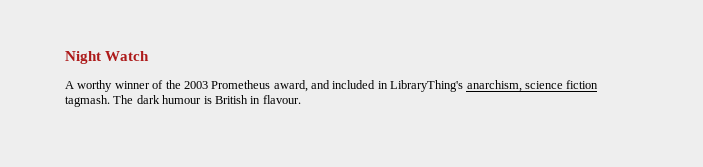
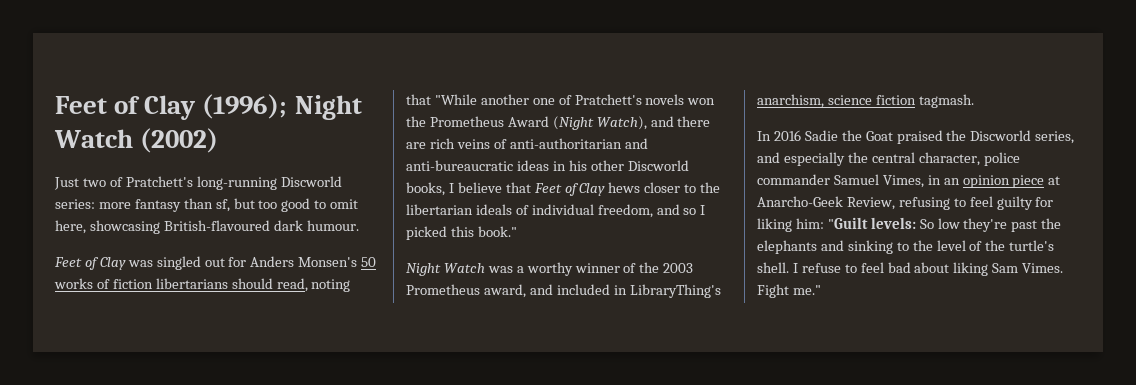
- Night Watch
- A worthy winner of the 2003 Prometheus award, and included in LibraryThing's anarchism, science fiction tagmash. The dark humour is British in flavour.
+ Feet of Clay (1996); Night Watch (2002)
+ Just two of Pratchett's long-running Discworld series: more fantasy than sf, but too good to omit here, showcasing British-flavoured dark humour.
+ Feet of Clay was singled out for Anders Monsen's 50 works of fiction libertarians should read, noting that "While another one of Pratchett's novels won the Prometheus Award (Night Watch), and there are rich veins of anti-authoritarian and anti-bureaucratic ideas in his other Discworld books, I believe that Feet of Clay hews closer to the libertarian ideals of individual freedom, and so I picked this book."
+ Night Watch was a worthy winner of the 2003 Prometheus award, and included in LibraryThing's anarchism, science fiction tagmash.
+ In 2016 Sadie the Goat praised the Discworld series, and especially the central character, police commander Samuel Vimes, in an opinion piece at Anarcho-Geek Review, refusing to feel guilty for liking him: "Guilt levels: So low they're past the elephants and sinking to the level of the turtle's shell. I refuse to feel bad about liking Sam Vimes. Fight me."

